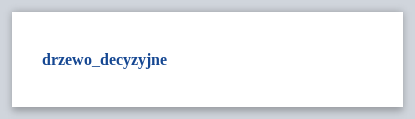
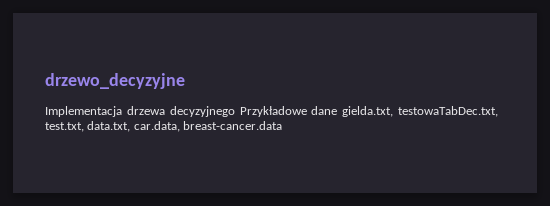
+ Implementacja drzewa decyzyjnego Przykładowe dane gielda.txt, testowaTabDec.txt, test.txt, data.txt, car.data, breast-cancer.data

